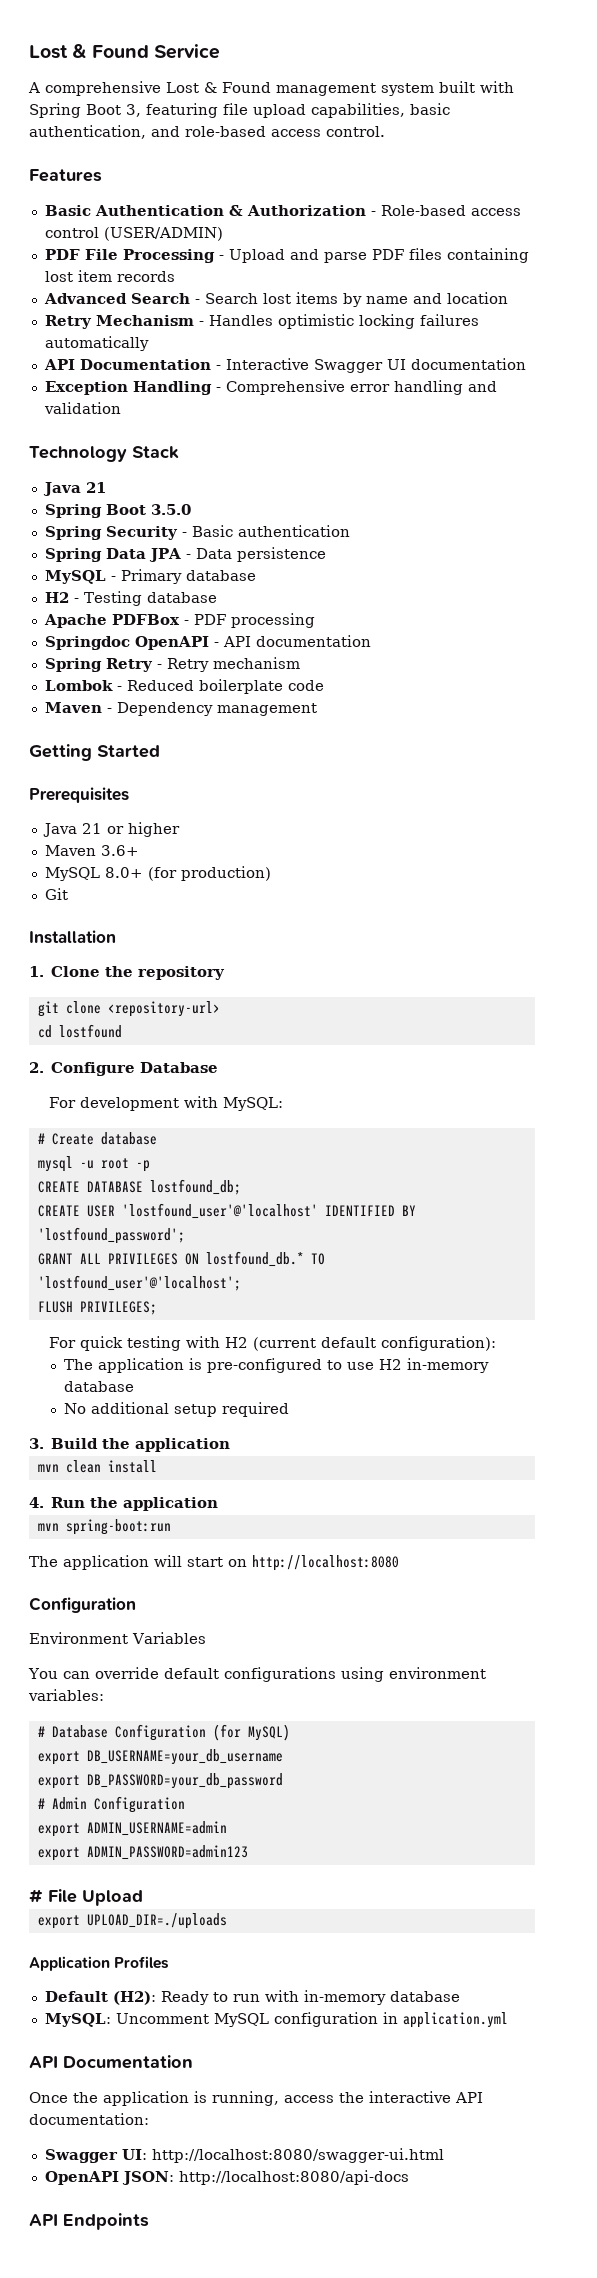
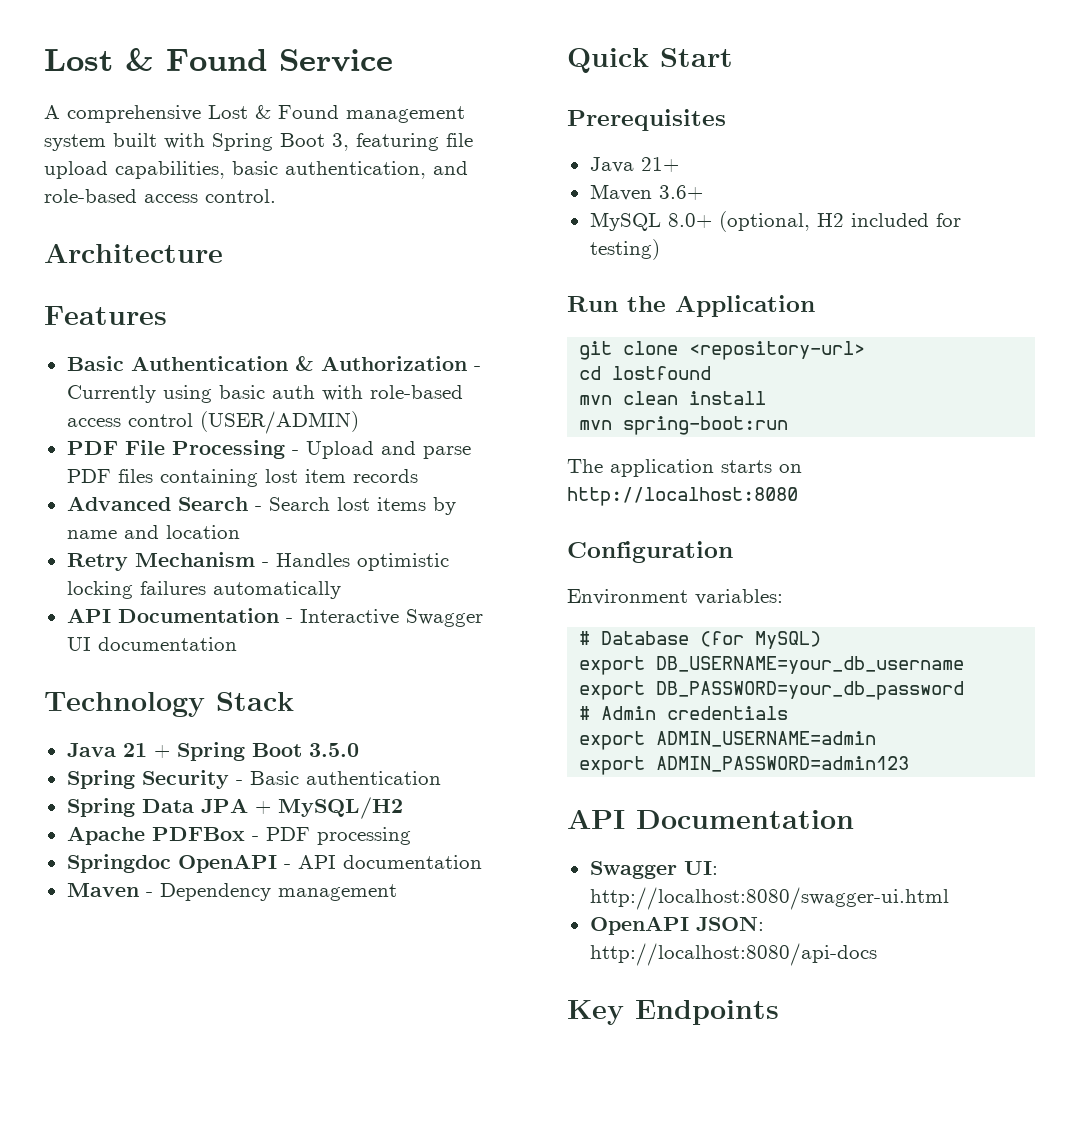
+ Architecture
- Basic Authentication & Authorization - Role-based access control (USER/ADMIN)
+ Basic Authentication & Authorization - Currently using basic auth with role-based access control (USER/ADMIN)
- Exception Handling - Comprehensive error handling and validation
  Technology Stack
- Java 21
- Spring Boot 3.5.0
+ Java 21 + Spring Boot 3.5.0
- Spring Data JPA - Data persistence
- MySQL - Primary database
- H2 - Testing database
+ Spring Data JPA + MySQL/H2
- Spring Retry - Retry mechanism
- Lombok - Reduced boilerplate code
- Getting Started
+ Quick Start
- Java 21 or higher
+ Java 21+
- MySQL 8.0+ (for production)
- Git
- Installation
- 1. Clone the repository
+ MySQL 8.0+ (optional, H2 included for testing)
+ Run the Application
- 2. Configure Database
- For development with MySQL:
- # Create database
- mysql -u root -p
- CREATE DATABASE lostfound_db;
- CREATE USER 'lostfound_user'@'localhost' IDENTIFIED BY 'lostfound_password';
- GRANT ALL PRIVILEGES ON lostfound_db.* TO 'lostfound_user'@'localhost';
- FLUSH PRIVILEGES;
- For quick testing with H2 (current default configuration):
- The application is pre-configured to use H2 in-memory database
- No additional setup required
- 3. Build the application
- 4. Run the application
- The application will start on http://localhost:8080
+ The application starts on http://localhost:8080
- Environment Variables
- You can override default configurations using environment variables:
+ Environment variables:
- # Database Configuration (for MySQL)
+ # Database (for MySQL)
- # Admin Configuration
+ # Admin credentials
  export ADMIN_PASSWORD=admin123
- # File Upload
- export UPLOAD_DIR=./uploads
- Application Profiles
- Default (H2): Ready to run with in-memory database
- MySQL: Uncomment MySQL configuration in application.yml
  API Documentation
- Once the application is running, access the interactive API documentation:
- API Endpoints
+ Key Endpoints

